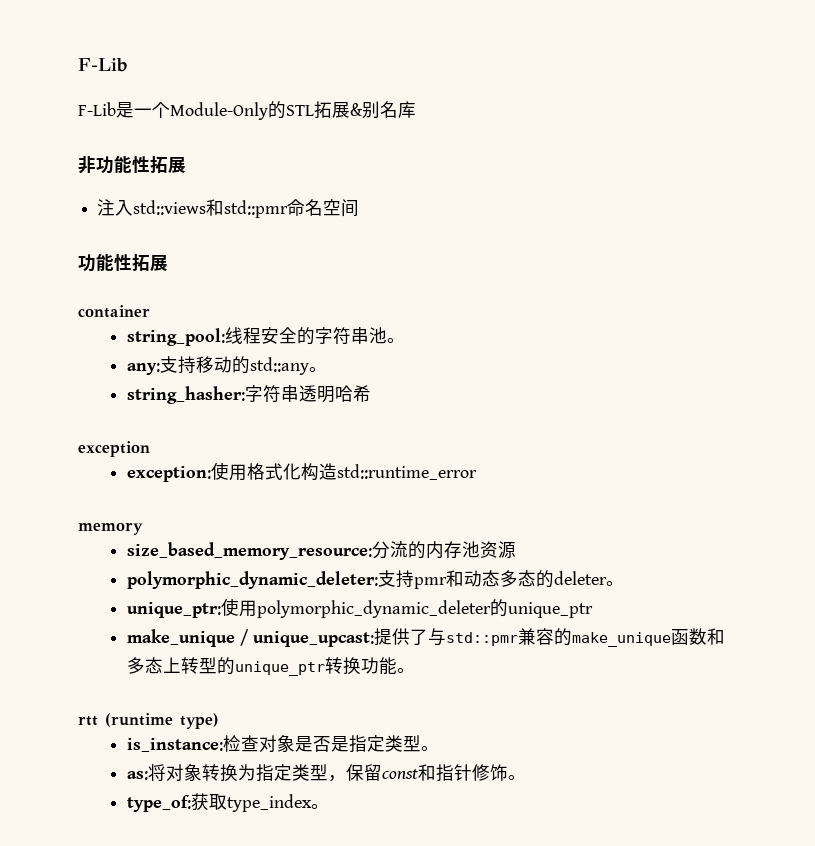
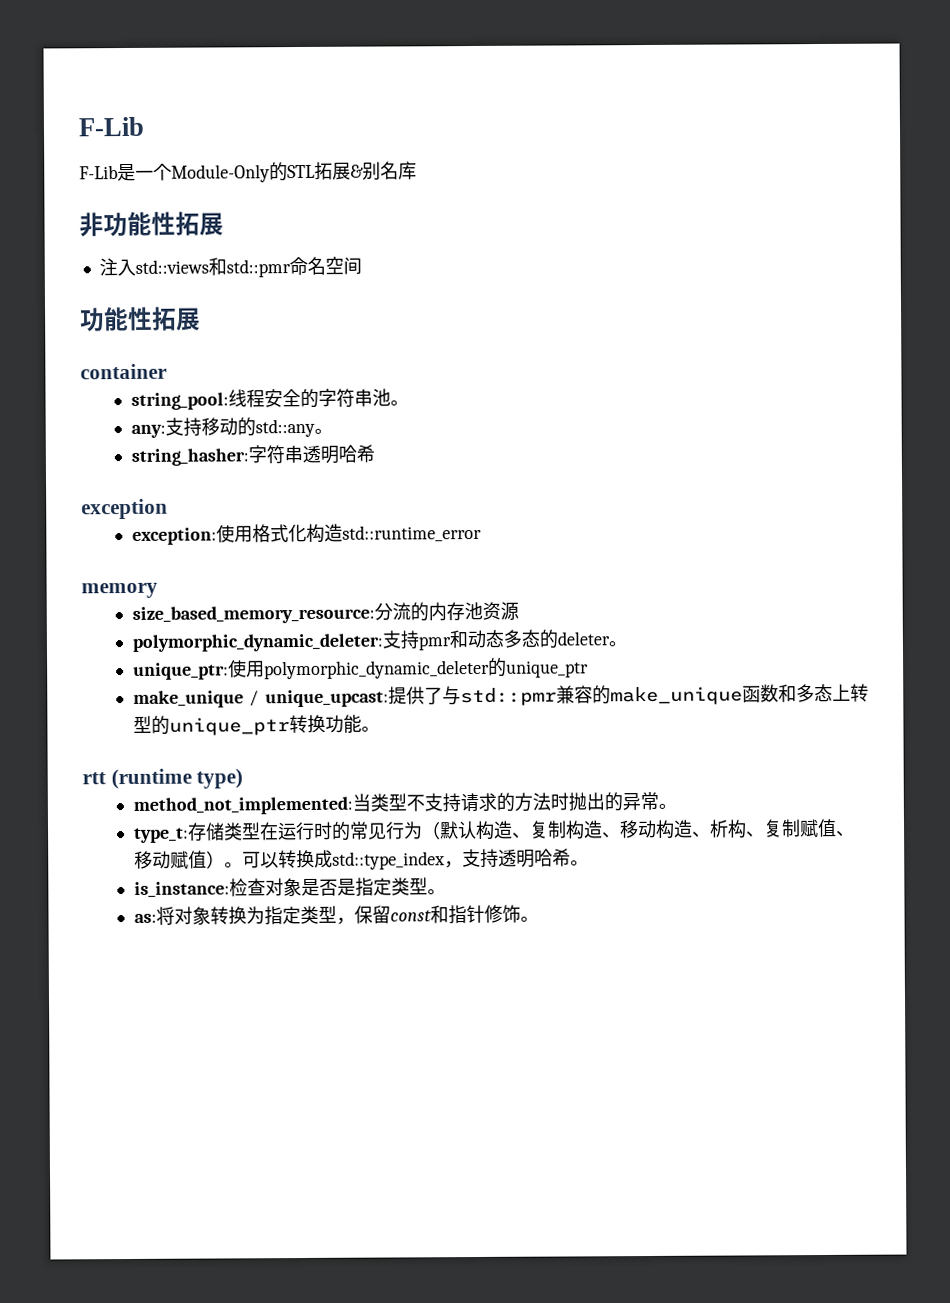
+ method_not_implemented:当类型不支持请求的方法时抛出的异常。
+ type_t:存储类型在运行时的常见行为（默认构造、复制构造、移动构造、析构、复制赋值、移动赋值）。可以转换成std::type_index，支持透明哈希。
- type_of:获取type_index。

